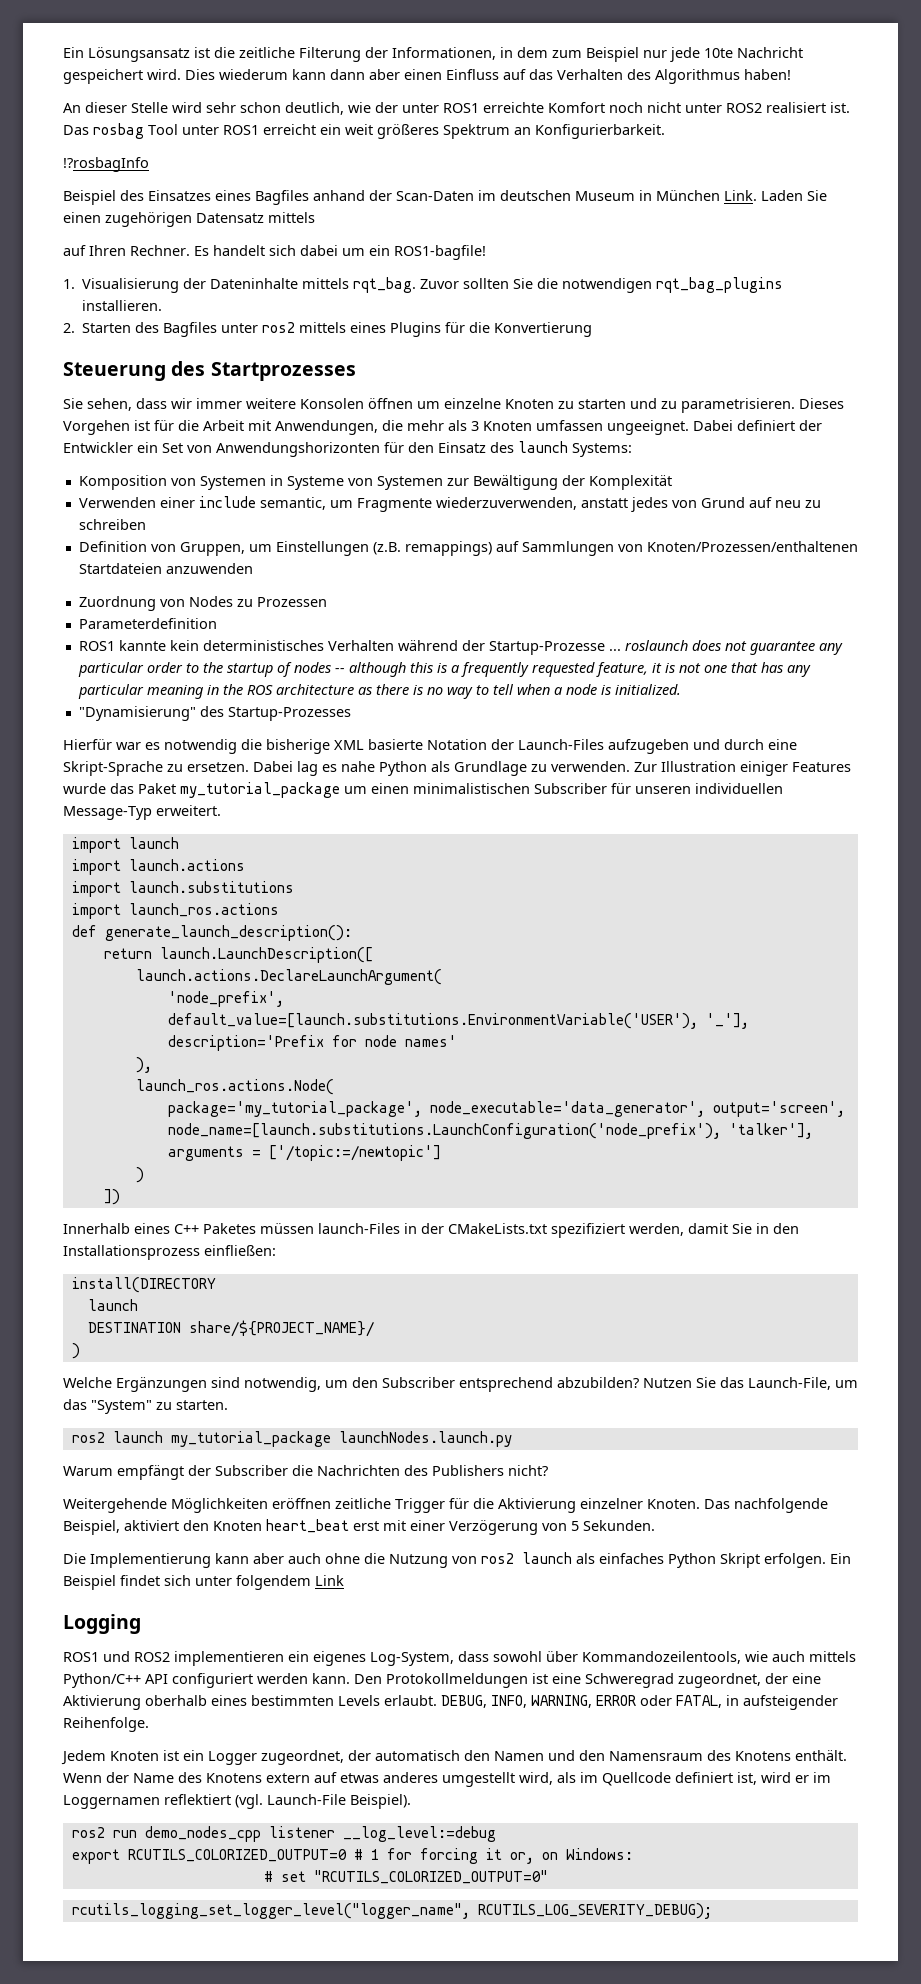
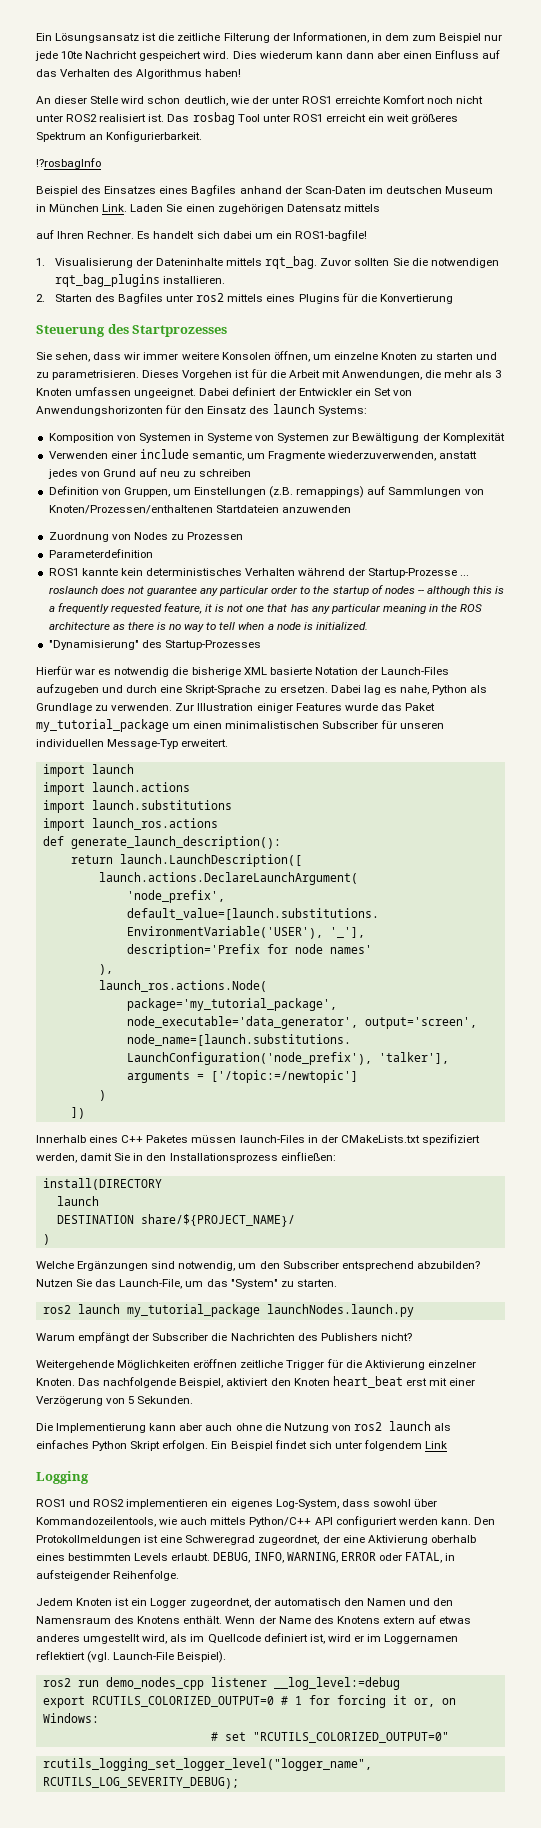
- An dieser Stelle wird sehr schon deutlich, wie der unter ROS1 erreichte Komfort noch nicht unter ROS2 realisiert ist.
+ An dieser Stelle wird schon deutlich, wie der unter ROS1 erreichte Komfort noch nicht unter ROS2 realisiert ist.
- Sie sehen, dass wir immer weitere Konsolen öffnen um einzelne Knoten zu starten und zu parametrisieren.
+ Sie sehen, dass wir immer weitere Konsolen öffnen, um einzelne Knoten zu starten und zu parametrisieren.
- Dabei lag es nahe Python als Grundlage zu verwenden.
+ Dabei lag es nahe, Python als Grundlage zu verwenden.

